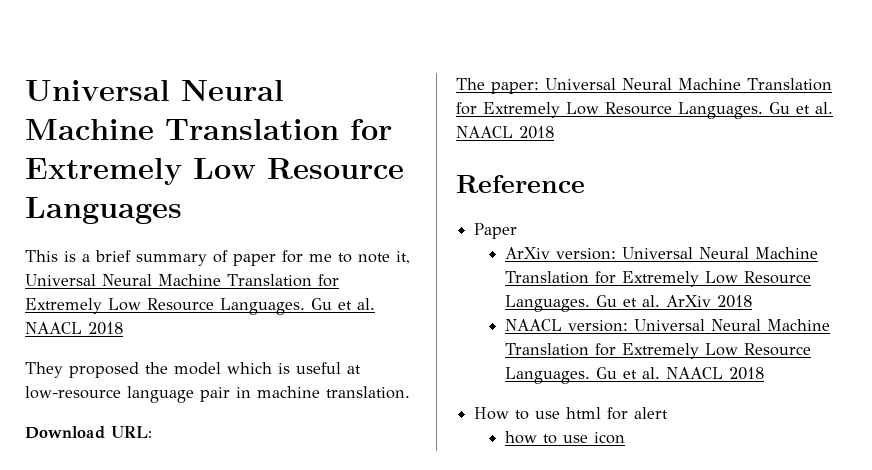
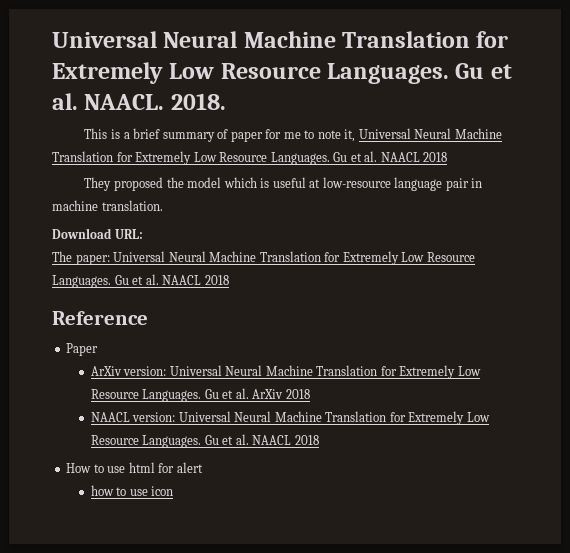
- Universal Neural Machine Translation for Extremely Low Resource Languages
+ Universal Neural Machine Translation for Extremely Low Resource Languages. Gu et al. NAACL. 2018.

